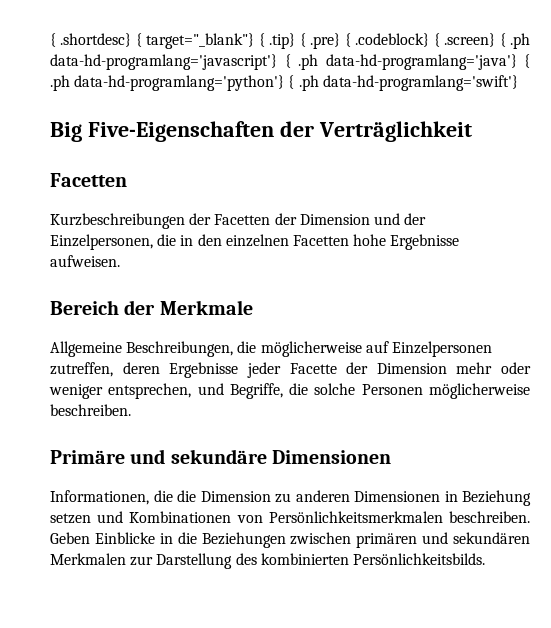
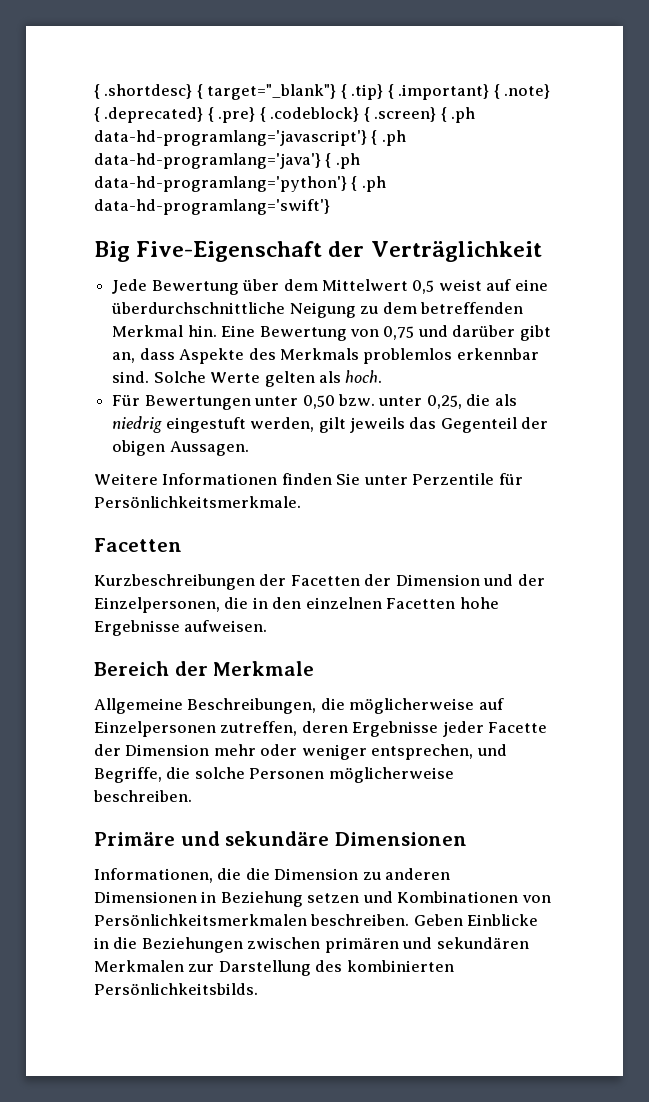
- { .shortdesc} { target="_blank"} { .tip} { .pre} { .codeblock} { .screen} { .ph data-hd-programlang='javascript'} { .ph data-hd-programlang='java'} { .ph data-hd-programlang='python'} { .ph data-hd-programlang='swift'}
+ { .shortdesc} { target="_blank"} { .tip} { .important} { .note} { .deprecated} { .pre} { .codeblock} { .screen} { .ph data-hd-programlang='javascript'} { .ph data-hd-programlang='java'} { .ph data-hd-programlang='python'} { .ph data-hd-programlang='swift'}
- Big Five-Eigenschaften der Verträglichkeit
+ Big Five-Eigenschaft der Verträglichkeit
+ Jede Bewertung über dem Mittelwert 0,5 weist auf eine überdurchschnittliche Neigung zu dem betreffenden Merkmal hin. Eine Bewertung von 0,75 und darüber gibt an, dass Aspekte des Merkmals problemlos erkennbar sind. Solche Werte gelten als hoch.
+ Für Bewertungen unter 0,50 bzw. unter 0,25, die als niedrig eingestuft werden, gilt jeweils das Gegenteil der obigen Aussagen.
+ Weitere Informationen finden Sie unter Perzentile für Persönlichkeitsmerkmale.

